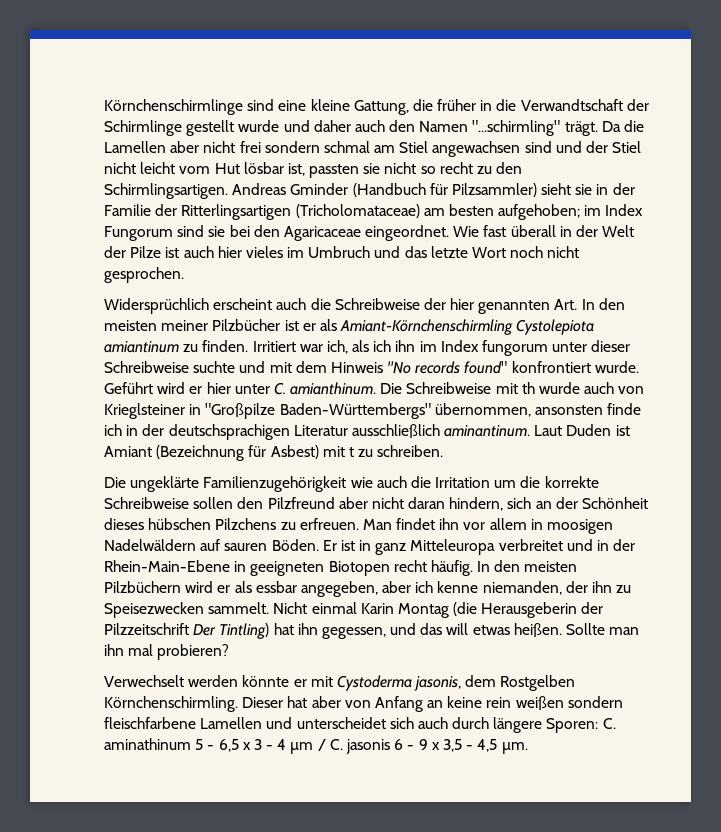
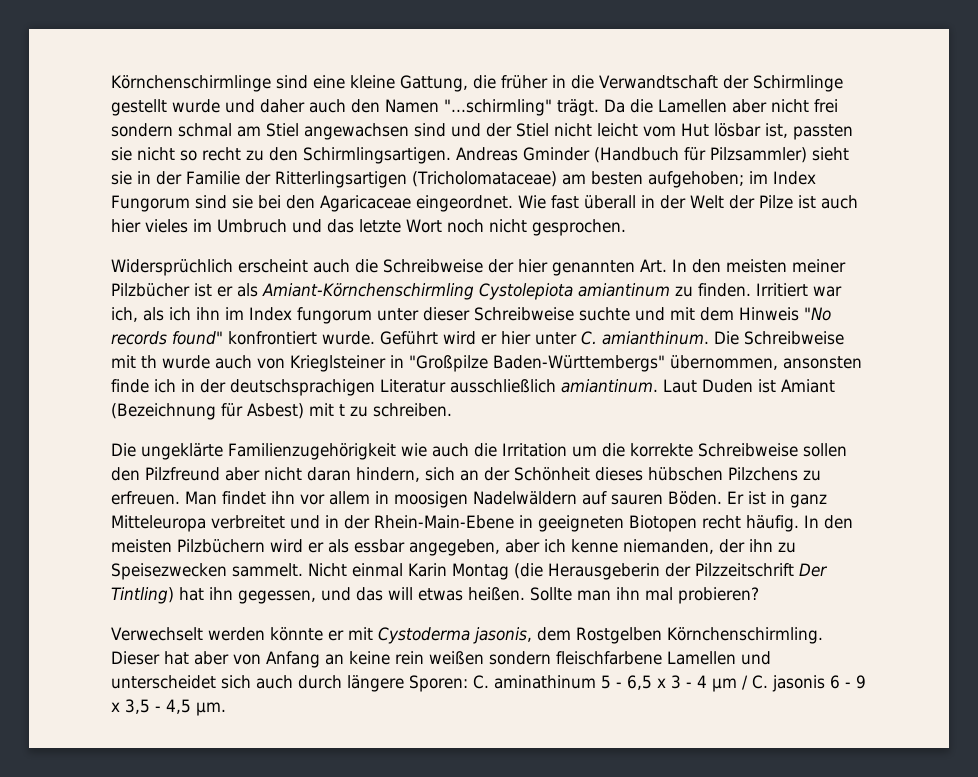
- Die Schreibweise mit th wurde auch von Krieglsteiner in "Großpilze Baden-Württembergs" übernommen, ansonsten finde ich in der deutschsprachigen Literatur ausschließlich aminantinum.
+ Die Schreibweise mit th wurde auch von Krieglsteiner in "Großpilze Baden-Württembergs" übernommen, ansonsten finde ich in der deutschsprachigen Literatur ausschließlich amiantinum.

